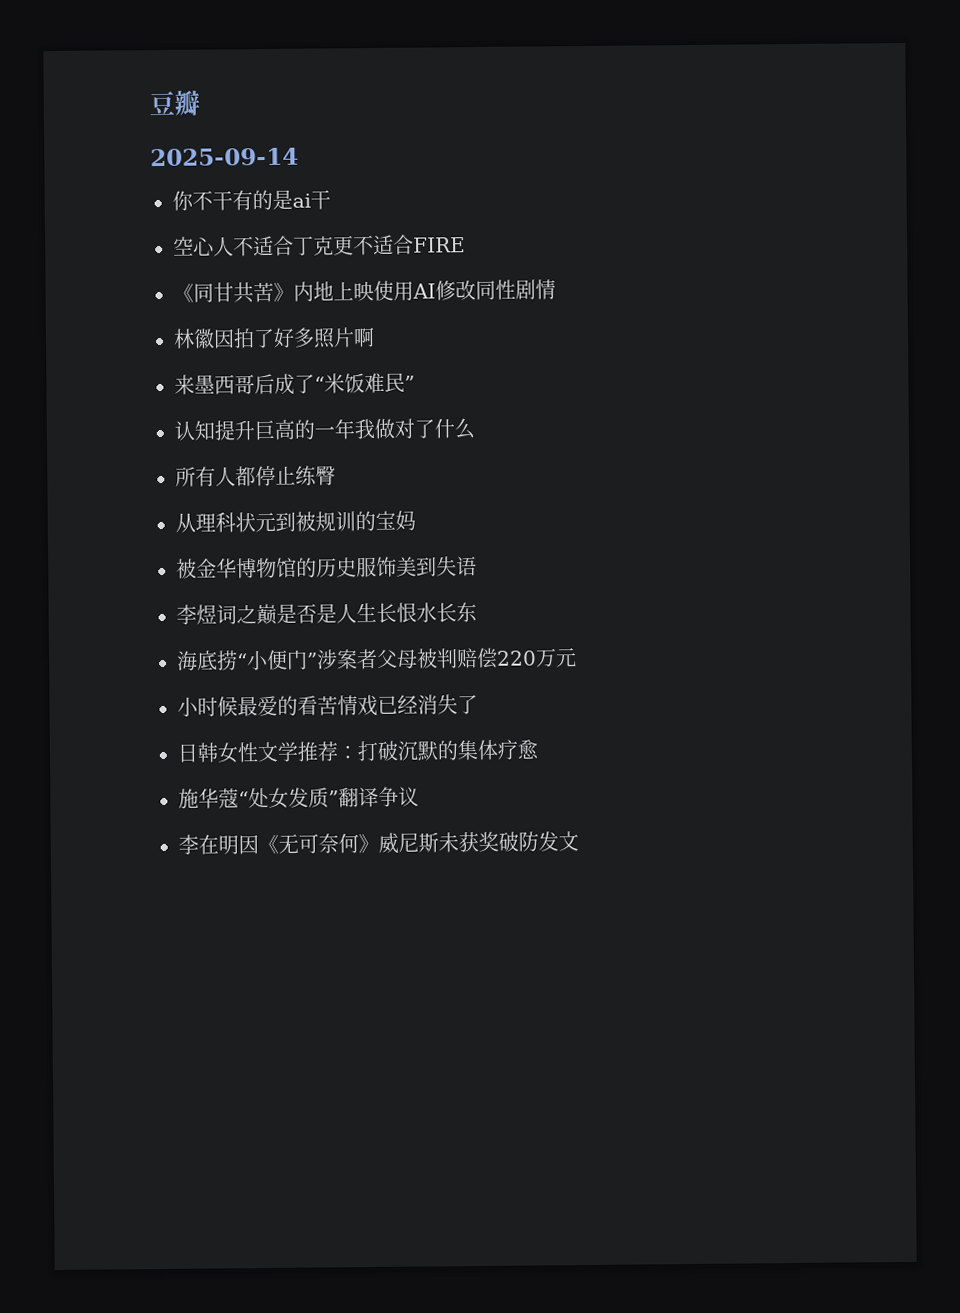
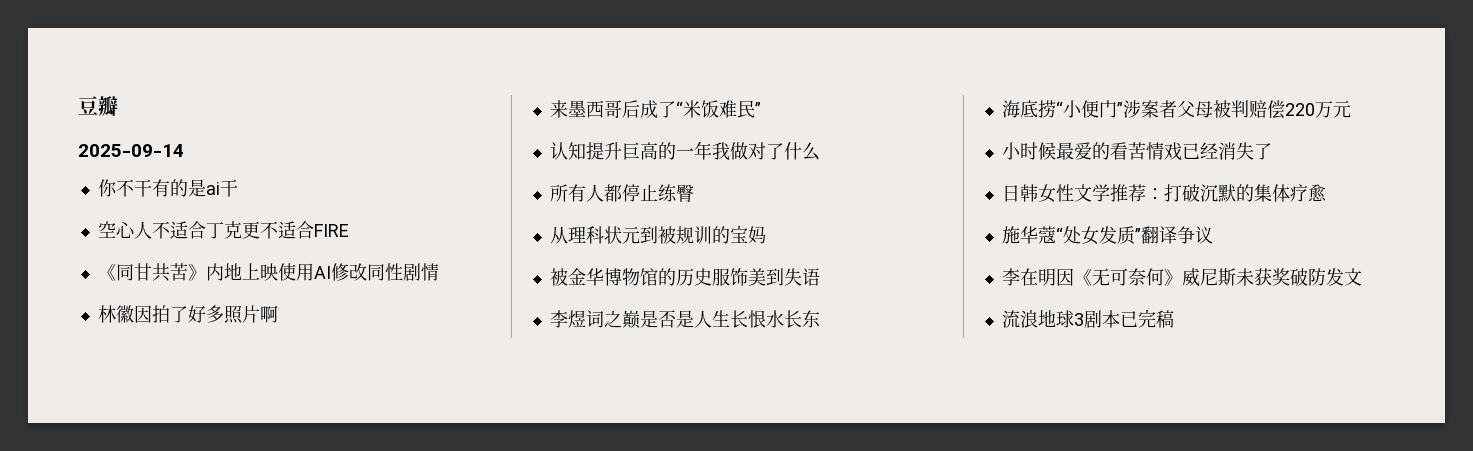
+ 流浪地球3剧本已完稿

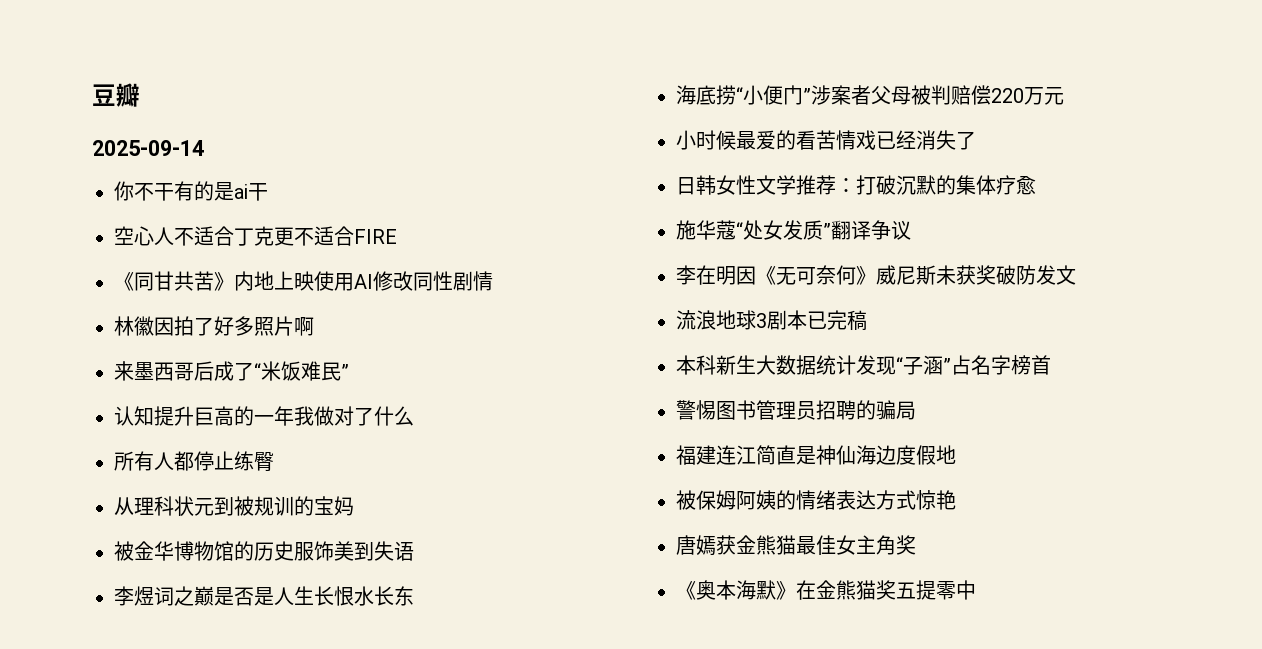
+ 本科新生大数据统计发现“子涵”占名字榜首
+ 警惕图书管理员招聘的骗局
+ 福建连江简直是神仙海边度假地
+ 被保姆阿姨的情绪表达方式惊艳
+ 唐嫣获金熊猫最佳女主角奖
+ 《奥本海默》在金熊猫奖五提零中

